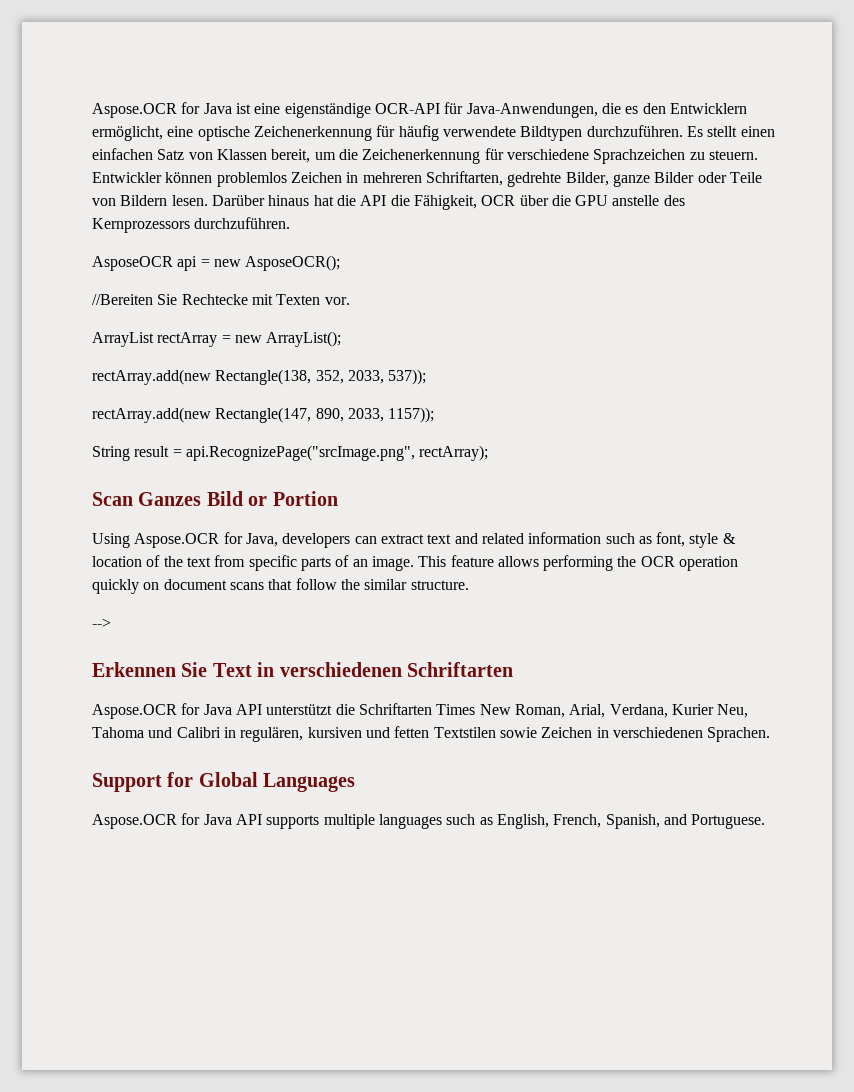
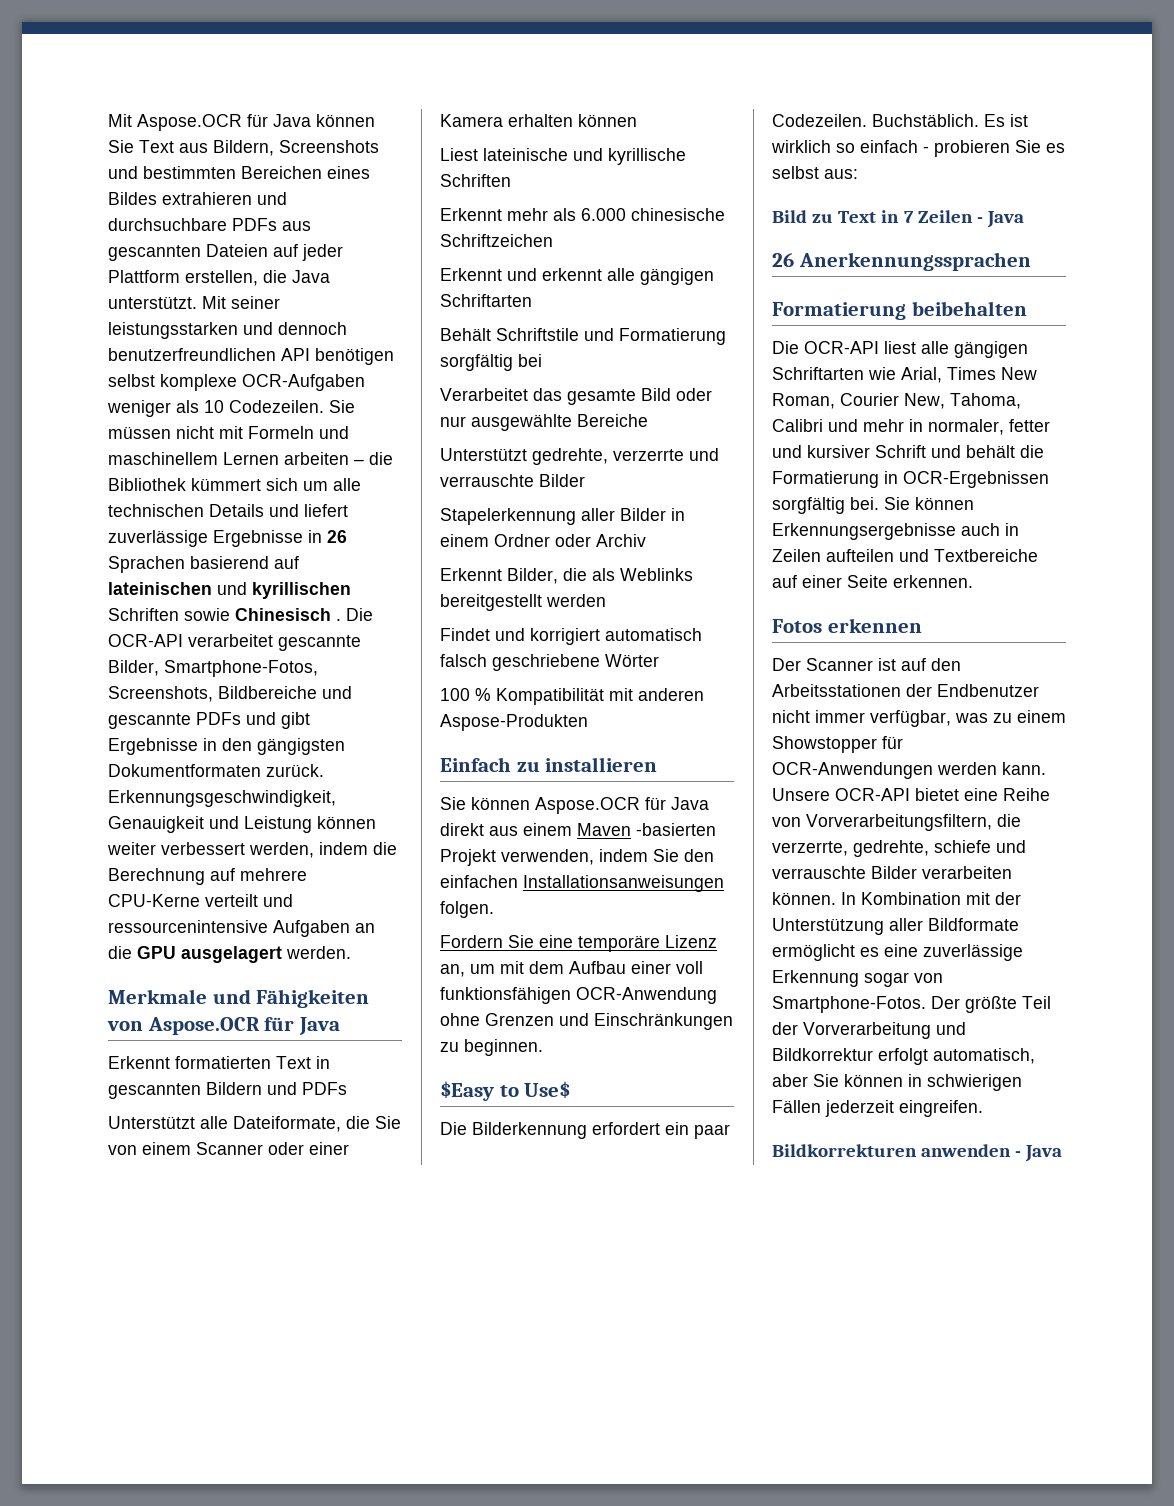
- Aspose.OCR for Java ist eine eigenständige OCR-API für Java-Anwendungen, die es den Entwicklern ermöglicht, eine optische Zeichenerkennung für häufig verwendete Bildtypen durchzuführen. Es stellt einen einfachen Satz von Klassen bereit, um die Zeichenerkennung für verschiedene Sprachzeichen zu steuern. Entwickler können problemlos Zeichen in mehreren Schriftarten, gedrehte Bilder, ganze Bilder oder Teile von Bildern lesen. Darüber hinaus hat die API die Fähigkeit, OCR über die GPU anstelle des Kernprozessors durchzuführen.
- AsposeOCR api = new AsposeOCR();
- //Bereiten Sie Rechtecke mit Texten vor.
- ArrayList rectArray = new ArrayList();
- rectArray.add(new Rectangle(138, 352, 2033, 537));
- rectArray.add(new Rectangle(147, 890, 2033, 1157));
- String result = api.RecognizePage("srcImage.png", rectArray);
- Scan Ganzes Bild or Portion
- Using Aspose.OCR for Java, developers can extract text and related information such as font, style & location of the text from specific parts of an image. This feature allows performing the OCR operation quickly on document scans that follow the similar structure.
- -->
- Erkennen Sie Text in verschiedenen Schriftarten
- Aspose.OCR for Java API unterstützt die Schriftarten Times New Roman, Arial, Verdana, Kurier Neu, Tahoma und Calibri in regulären, kursiven und fetten Textstilen sowie Zeichen in verschiedenen Sprachen.
- Support for Global Languages
- Aspose.OCR for Java API supports multiple languages such as English, French, Spanish, and Portuguese.
+ Mit Aspose.OCR für Java können Sie Text aus Bildern, Screenshots und bestimmten Bereichen eines Bildes extrahieren und durchsuchbare PDFs aus gescannten Dateien auf jeder Plattform erstellen, die Java unterstützt. Mit seiner leistungsstarken und dennoch benutzerfreundlichen API benötigen selbst komplexe OCR-Aufgaben weniger als 10 Codezeilen. Sie müssen nicht mit Formeln und maschinellem Lernen arbeiten – die Bibliothek kümmert sich um alle technischen Details und liefert zuverlässige Ergebnisse in 26 Sprachen basierend auf lateinischen und kyrillischen Schriften sowie Chinesisch . Die OCR-API verarbeitet gescannte Bilder, Smartphone-Fotos, Screenshots, Bildbereiche und gescannte PDFs und gibt Ergebnisse in den gängigsten Dokumentformaten zurück. Erkennungsgeschwindigkeit, Genauigkeit und Leistung können weiter verbessert werden, indem die Berechnung auf mehrere CPU-Kerne verteilt und ressourcenintensive Aufgaben an die GPU ausgelagert werden.
+ Merkmale und Fähigkeiten von Aspose.OCR für Java
+ Erkennt formatierten Text in gescannten Bildern und PDFs
+ Unterstützt alle Dateiformate, die Sie von einem Scanner oder einer Kamera erhalten können
+ Liest lateinische und kyrillische Schriften
+ Erkennt mehr als 6.000 chinesische Schriftzeichen
+ Erkennt und erkennt alle gängigen Schriftarten
+ Behält Schriftstile und Formatierung sorgfältig bei
+ Verarbeitet das gesamte Bild oder nur ausgewählte Bereiche
+ Unterstützt gedrehte, verzerrte und verrauschte Bilder
+ Stapelerkennung aller Bilder in einem Ordner oder Archiv
+ Erkennt Bilder, die als Weblinks bereitgestellt werden
+ Findet und korrigiert automatisch falsch geschriebene Wörter
+ 100 % Kompatibilität mit anderen Aspose-Produkten
+ Einfach zu installieren
+ Sie können Aspose.OCR für Java direkt aus einem Maven -basierten Projekt verwenden, indem Sie den einfachen Installationsanweisungen folgen.
+ Fordern Sie eine temporäre Lizenz an, um mit dem Aufbau einer voll funktionsfähigen OCR-Anwendung ohne Grenzen und Einschränkungen zu beginnen.
+ $Easy to Use$
+ Die Bilderkennung erfordert ein paar Codezeilen. Buchstäblich. Es ist wirklich so einfach - probieren Sie es selbst aus:
+ Bild zu Text in 7 Zeilen - Java
+ 26 Anerkennungssprachen
+ Formatierung beibehalten
+ Die OCR-API liest alle gängigen Schriftarten wie Arial, Times New Roman, Courier New, Tahoma, Calibri und mehr in normaler, fetter und kursiver Schrift und behält die Formatierung in OCR-Ergebnissen sorgfältig bei. Sie können Erkennungsergebnisse auch in Zeilen aufteilen und Textbereiche auf einer Seite erkennen.
+ Fotos erkennen
+ Der Scanner ist auf den Arbeitsstationen der Endbenutzer nicht immer verfügbar, was zu einem Showstopper für OCR-Anwendungen werden kann. Unsere OCR-API bietet eine Reihe von Vorverarbeitungsfiltern, die verzerrte, gedrehte, schiefe und verrauschte Bilder verarbeiten können. In Kombination mit der Unterstützung aller Bildformate ermöglicht es eine zuverlässige Erkennung sogar von Smartphone-Fotos. Der größte Teil der Vorverarbeitung und Bildkorrektur erfolgt automatisch, aber Sie können in schwierigen Fällen jederzeit eingreifen.
+ Bildkorrekturen anwenden - Java

